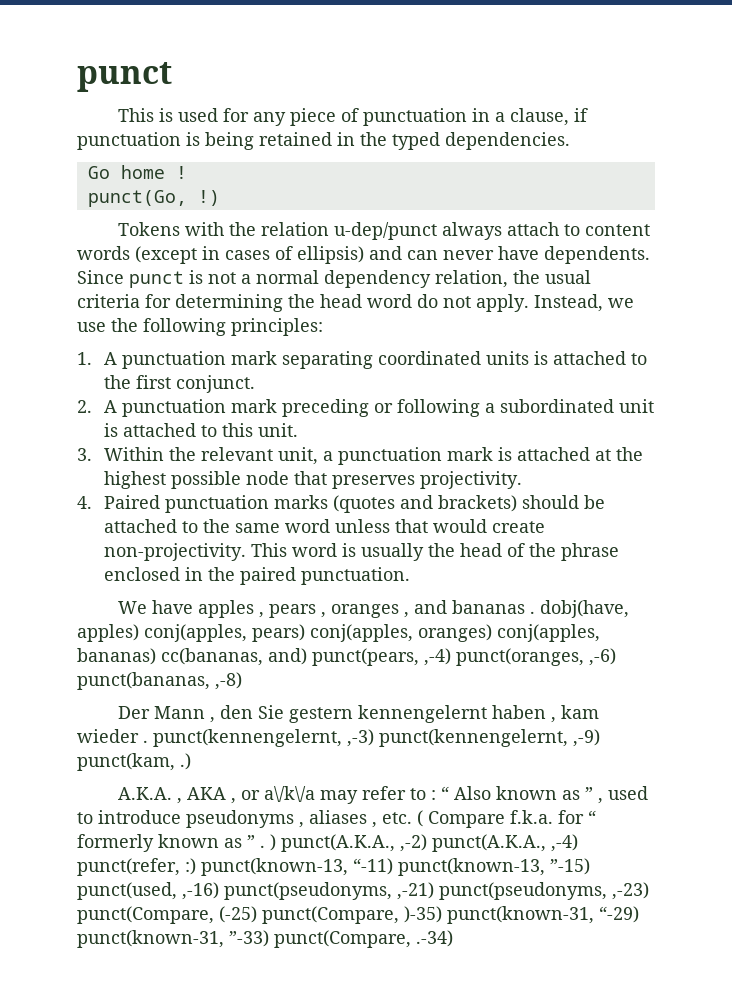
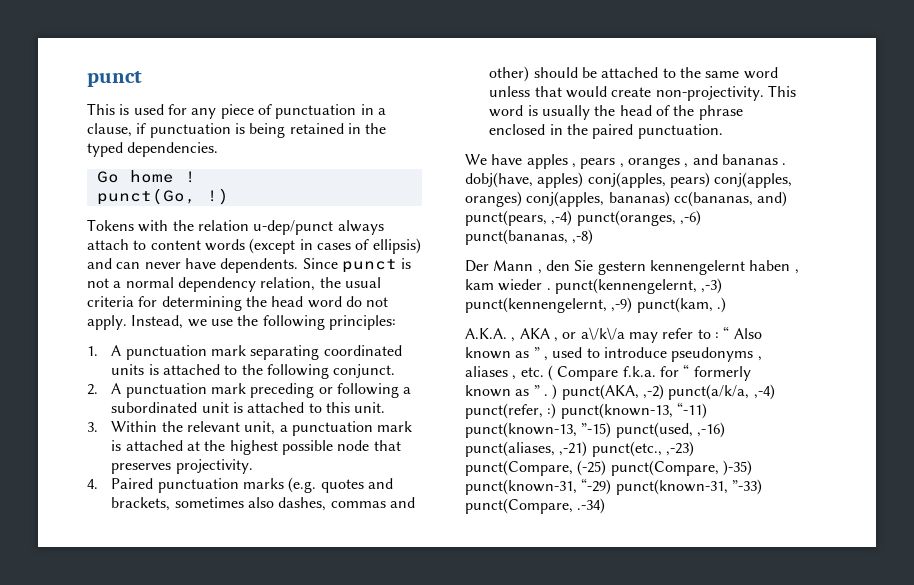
- 1. A punctuation mark separating coordinated units is attached to the first conjunct.
+ 1. A punctuation mark separating coordinated units is attached to the following conjunct.
- 4. Paired punctuation marks (quotes and brackets) should be attached to the same word unless that would create non-projectivity.
+ 4. Paired punctuation marks (e.g. quotes and brackets, sometimes also dashes, commas and other) should be attached to the same word unless that would create non-projectivity.
- A.K.A. , AKA , or a\/k\/a may refer to : “ Also known as ” , used to introduce pseudonyms , aliases , etc. ( Compare f.k.a. for “ formerly known as ” . ) punct(A.K.A., ,-2) punct(A.K.A., ,-4) punct(refer, :) punct(known-13, “-11) punct(known-13, ”-15) punct(used, ,-16) punct(pseudonyms, ,-21) punct(pseudonyms, ,-23) punct(Compare, (-25) punct(Compare, )-35) punct(known-31, “-29) punct(known-31, ”-33) punct(Compare, .-34)
+ A.K.A. , AKA , or a\/k\/a may refer to : “ Also known as ” , used to introduce pseudonyms , aliases , etc. ( Compare f.k.a. for “ formerly known as ” . ) punct(AKA, ,-2) punct(a/k/a, ,-4) punct(refer, :) punct(known-13, “-11) punct(known-13, ”-15) punct(used, ,-16) punct(aliases, ,-21) punct(etc., ,-23) punct(Compare, (-25) punct(Compare, )-35) punct(known-31, “-29) punct(known-31, ”-33) punct(Compare, .-34)

